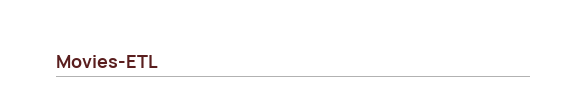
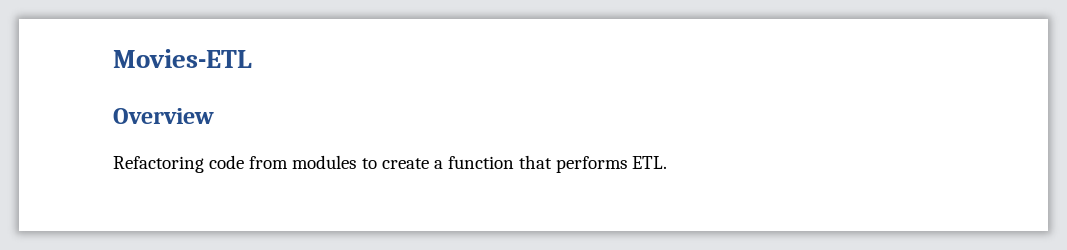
+ Overview
+ Refactoring code from modules to create a function that performs ETL.

